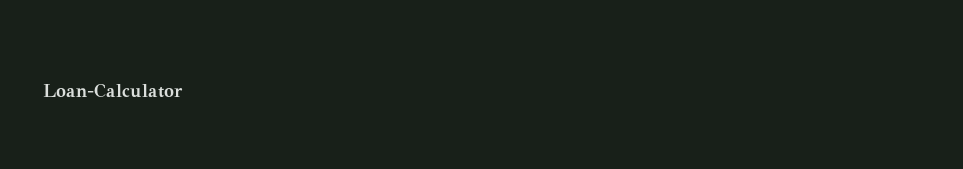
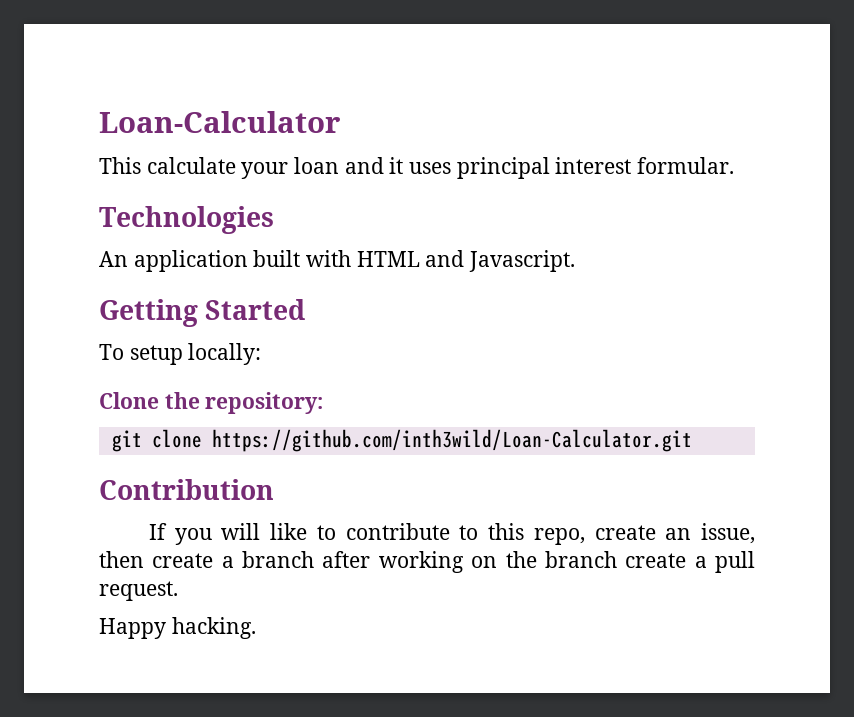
+ This calculate your loan and it uses principal interest formular.
+ Technologies
+ An application built with HTML and Javascript.
+ Getting Started
+ To setup locally:
+ Clone the repository:
+ git clone https://github.com/inth3wild/Loan-Calculator.git
+ Contribution
+ If you will like to contribute to this repo, create an issue, then create a branch after working on the branch create a pull request.
+ Happy hacking.

